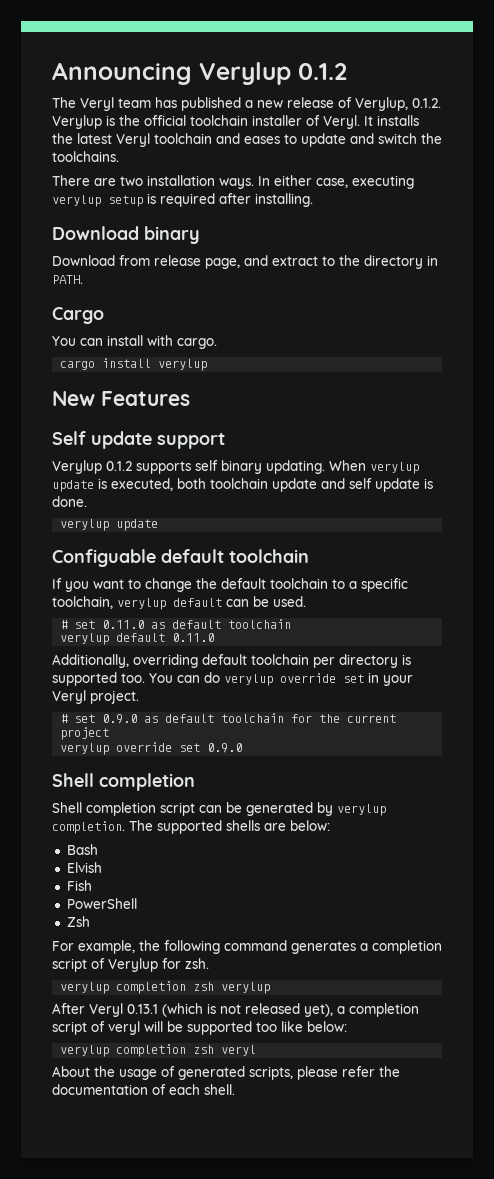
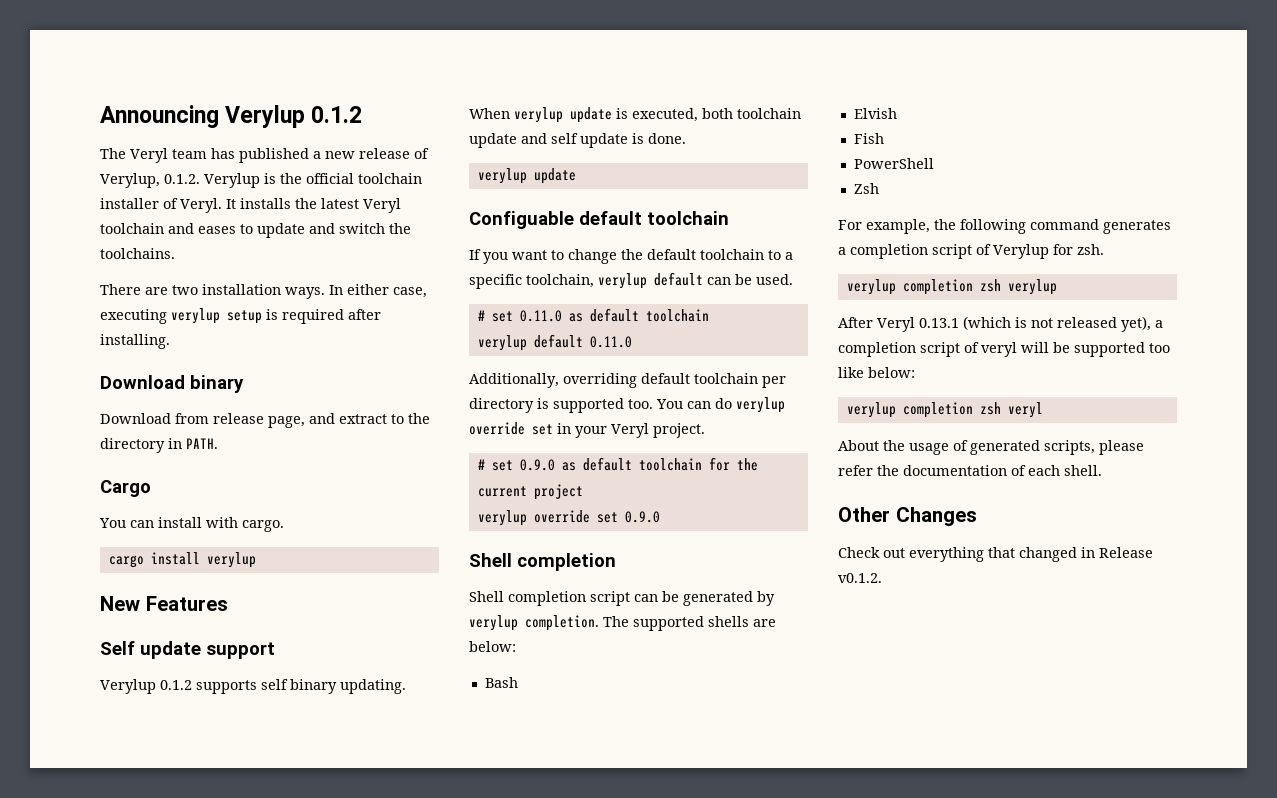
+ Other Changes
+ Check out everything that changed in Release v0.1.2.

